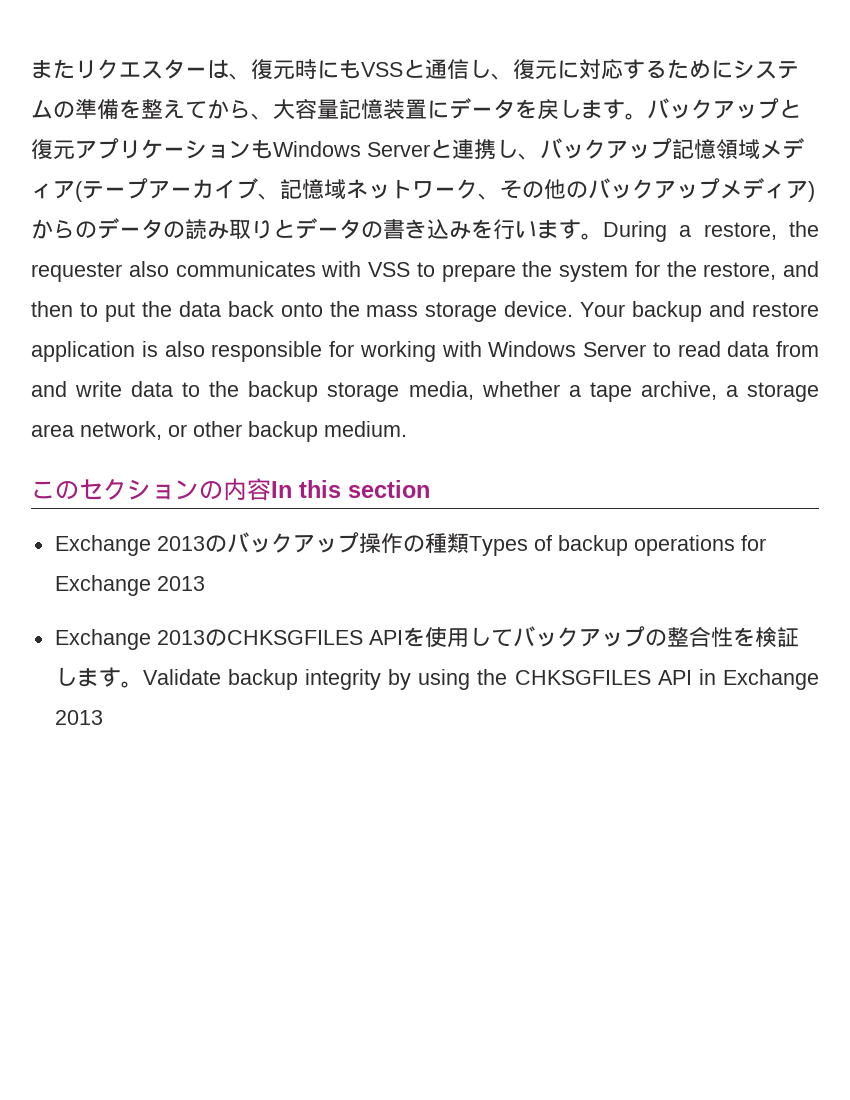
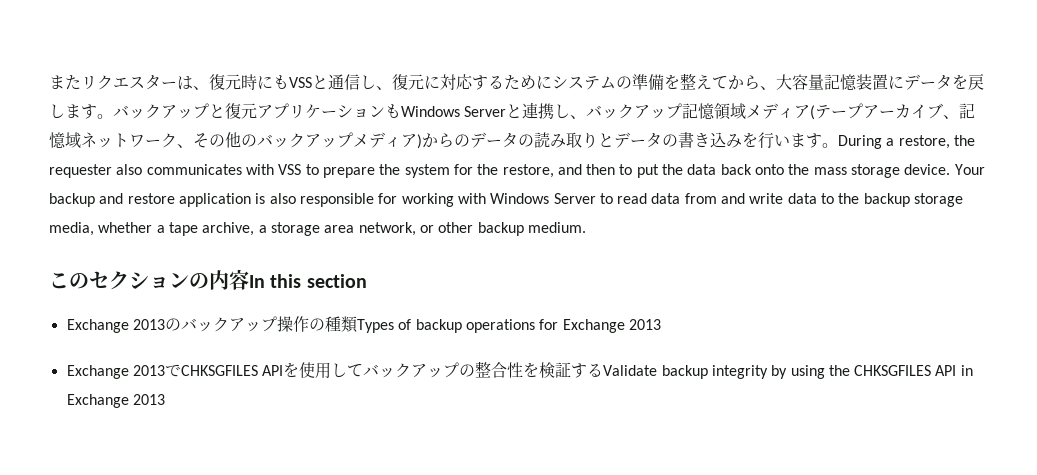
- Exchange 2013のCHKSGFILES APIを使用してバックアップの整合性を検証します。Validate backup integrity by using the CHKSGFILES API in Exchange 2013
+ Exchange 2013でCHKSGFILES APIを使用してバックアップの整合性を検証するValidate backup integrity by using the CHKSGFILES API in Exchange 2013

